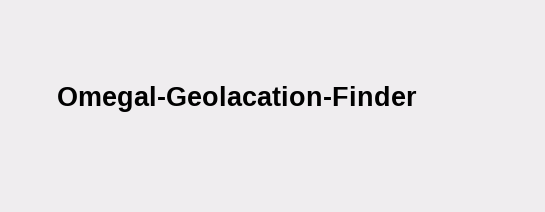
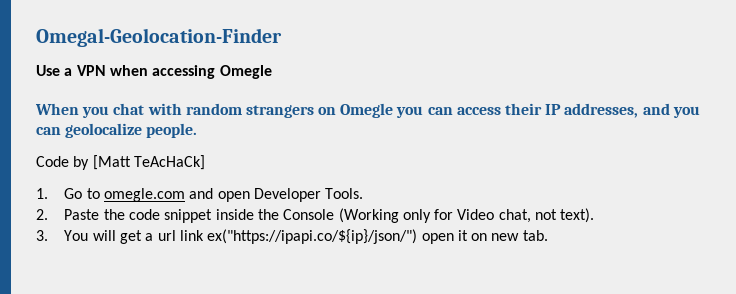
- Omegal-Geolacation-Finder
+ Omegal-Geolocation-Finder
+ Use a VPN when accessing Omegle
+ When you chat with random strangers on Omegle you can access their IP addresses, and you can geolocalize people.
+ Code by [Matt TeAcHaCk]
+ 1. Go to omegle.com and open Developer Tools.
+ 2. Paste the code snippet inside the Console (Working only for Video chat, not text).
+ 3. You will get a url link ex("https://ipapi.co/${ip}/json/") open it on new tab.

